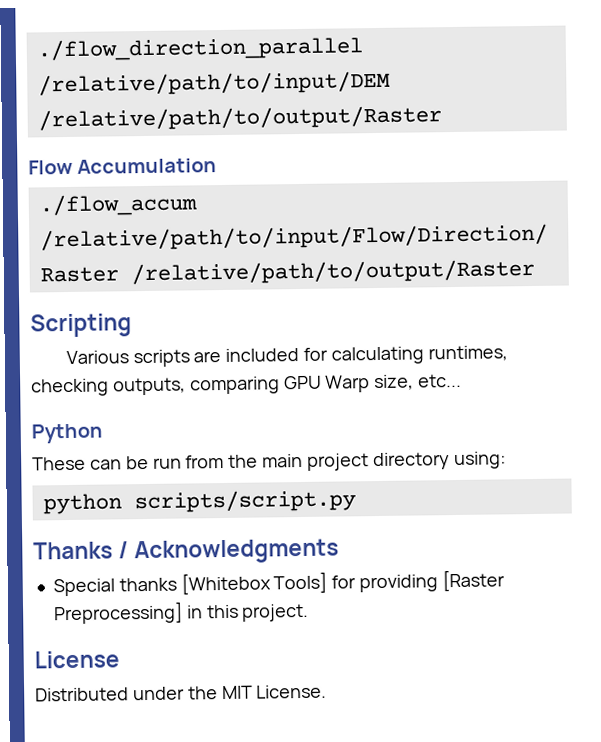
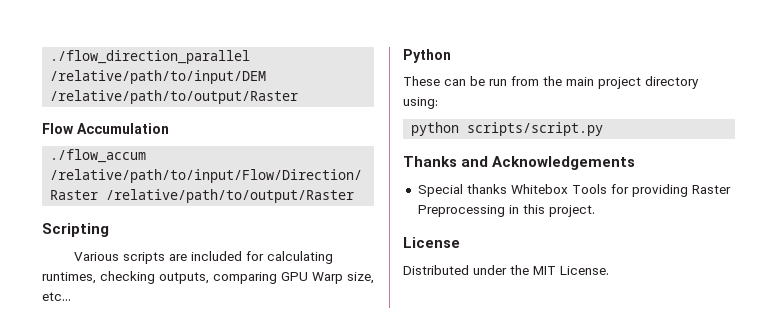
- Thanks / Acknowledgments
+ Thanks and Acknowledgements
- Special thanks [Whitebox Tools] for providing [Raster Preprocessing] in this project.
+ Special thanks Whitebox Tools for providing Raster Preprocessing in this project.

